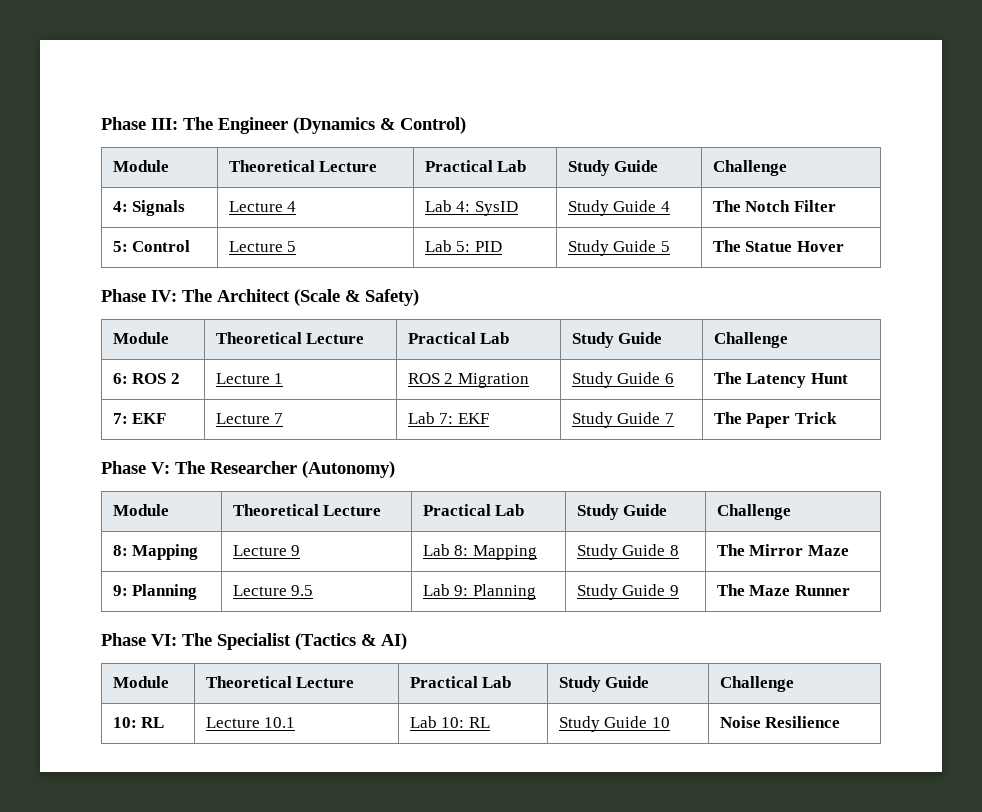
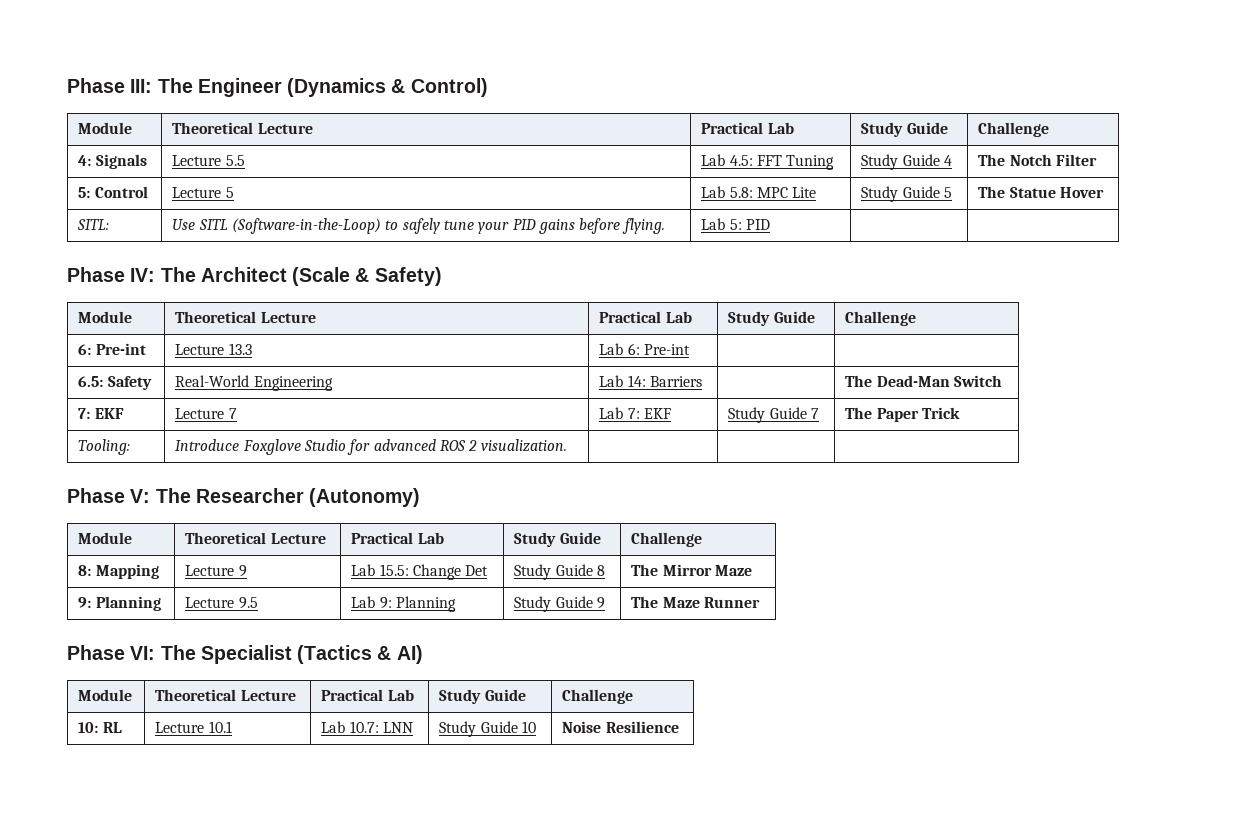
- 4: Signals | Lecture 4 | Lab 4: SysID | Study Guide 4 | The Notch Filter
+ 4: Signals | Lecture 5.5 | Lab 4.5: FFT Tuning | Study Guide 4 | The Notch Filter
- 5: Control | Lecture 5 | Lab 5: PID | Study Guide 5 | The Statue Hover
+ 5: Control | Lecture 5 | Lab 5.8: MPC Lite | Study Guide 5 | The Statue Hover
+ SITL: | Use SITL (Software-in-the-Loop) to safely tune your PID gains before flying. | Lab 5: PID | |
- 6: ROS 2 | Lecture 1 | ROS 2 Migration | Study Guide 6 | The Latency Hunt
+ 6: Pre-int | Lecture 13.3 | Lab 6: Pre-int | |
+ 6.5: Safety | Real-World Engineering | Lab 14: Barriers | | The Dead-Man Switch
+ Tooling: | Introduce Foxglove Studio for advanced ROS 2 visualization. | | |
- 8: Mapping | Lecture 9 | Lab 8: Mapping | Study Guide 8 | The Mirror Maze
+ 8: Mapping | Lecture 9 | Lab 15.5: Change Det | Study Guide 8 | The Mirror Maze
- 10: RL | Lecture 10.1 | Lab 10: RL | Study Guide 10 | Noise Resilience
+ 10: RL | Lecture 10.1 | Lab 10.7: LNN | Study Guide 10 | Noise Resilience

